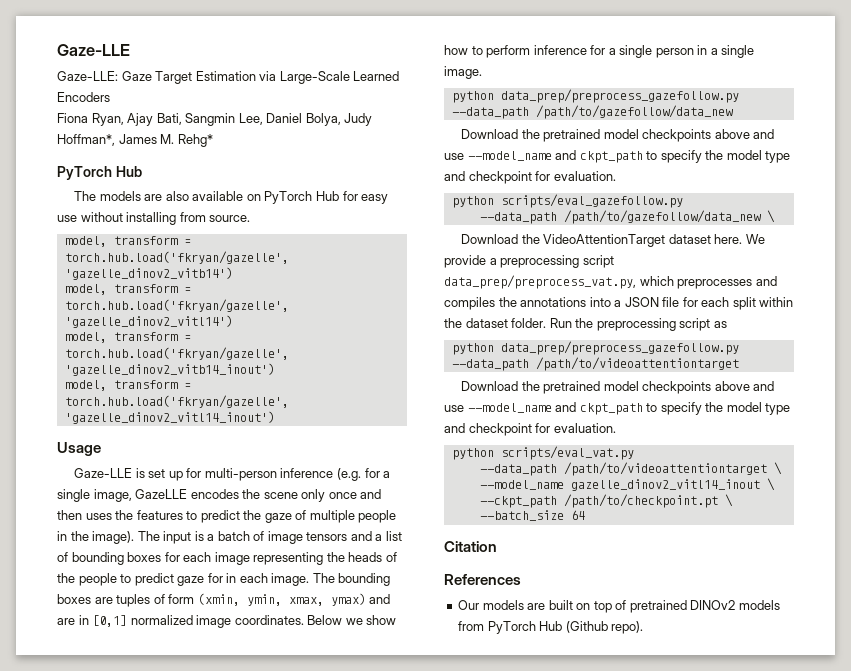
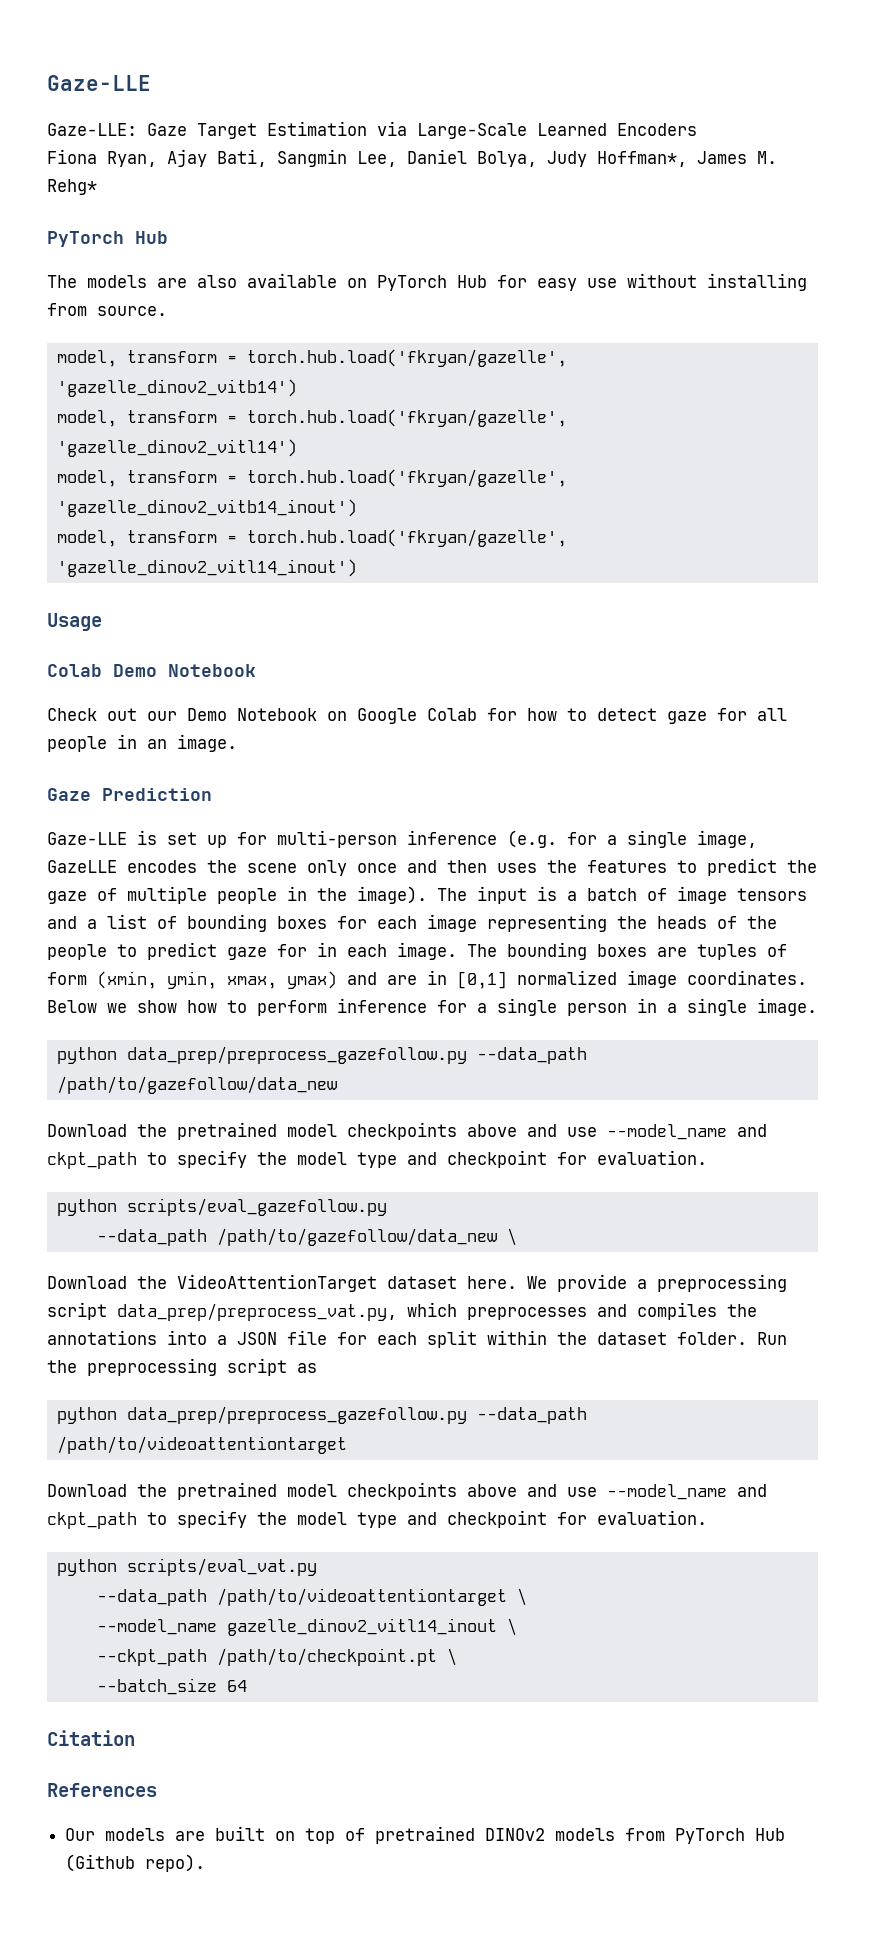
+ Colab Demo Notebook
+ Check out our Demo Notebook on Google Colab for how to detect gaze for all people in an image.
+ Gaze Prediction

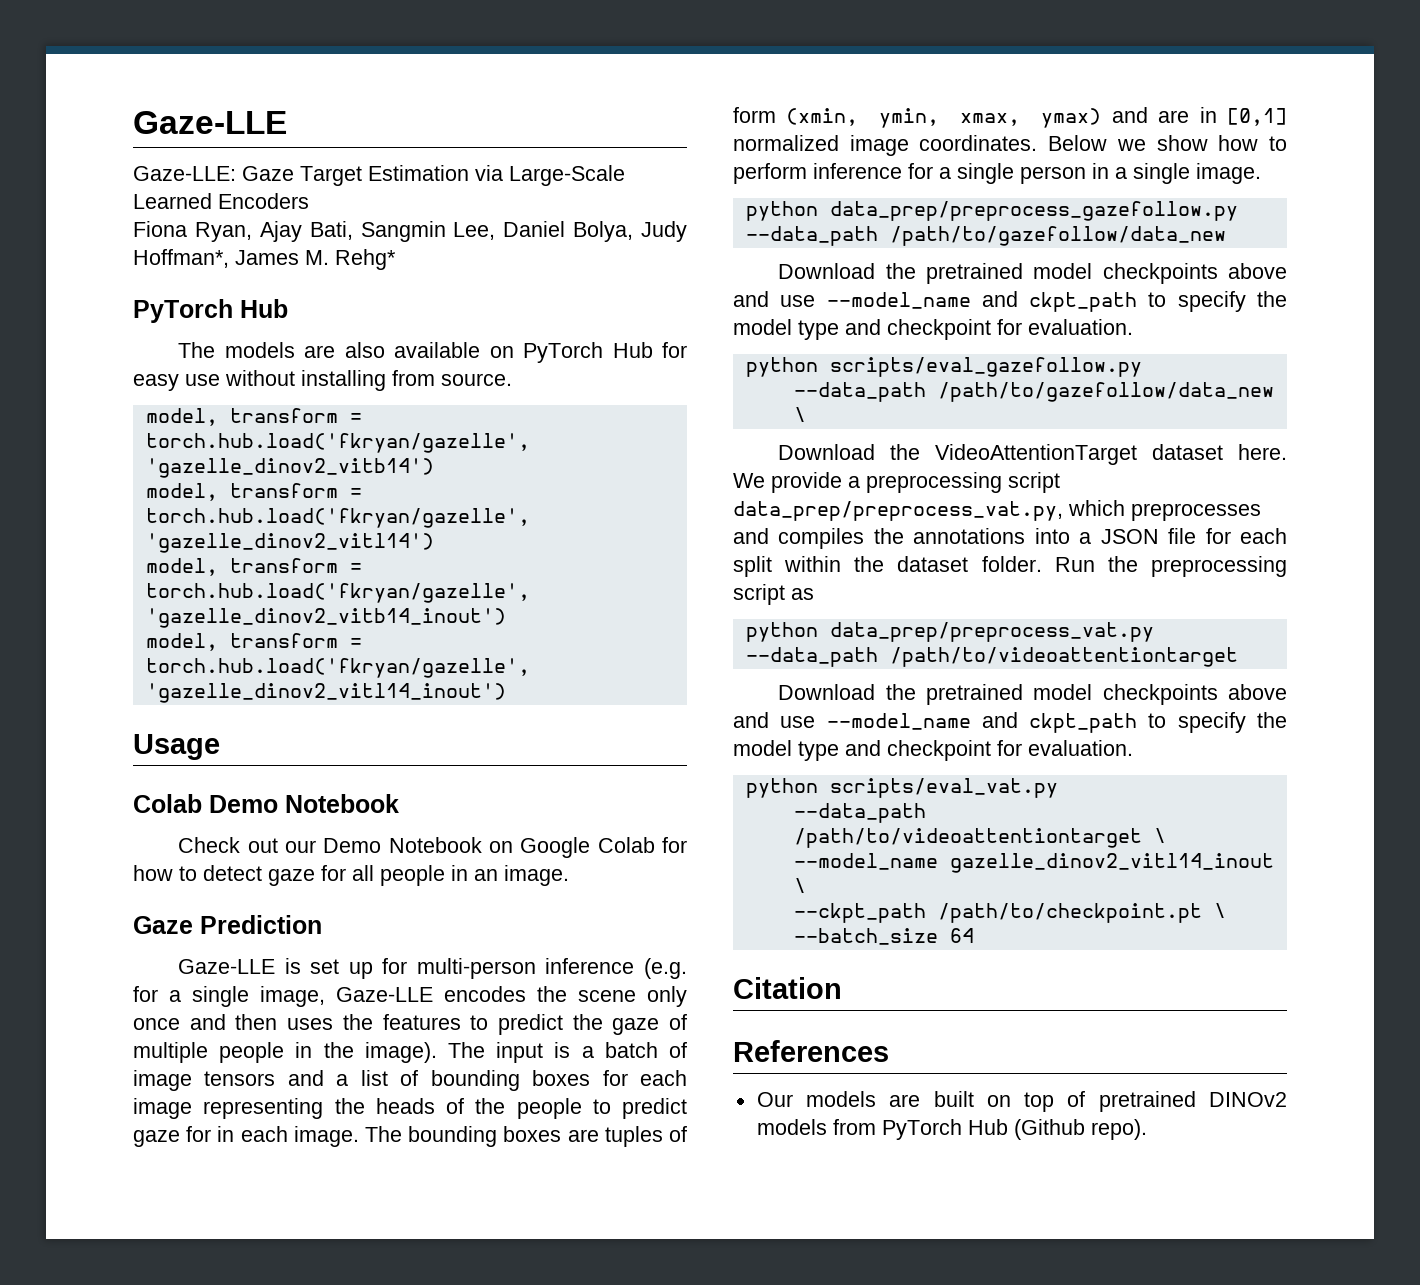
- Gaze-LLE is set up for multi-person inference (e.g. for a single image, GazeLLE encodes the scene only once and then uses the features to predict the gaze of multiple people in the image).
+ Gaze-LLE is set up for multi-person inference (e.g. for a single image, Gaze-LLE encodes the scene only once and then uses the features to predict the gaze of multiple people in the image).
- python data_prep/preprocess_gazefollow.py --data_path /path/to/videoattentiontarget
+ python data_prep/preprocess_vat.py --data_path /path/to/videoattentiontarget

